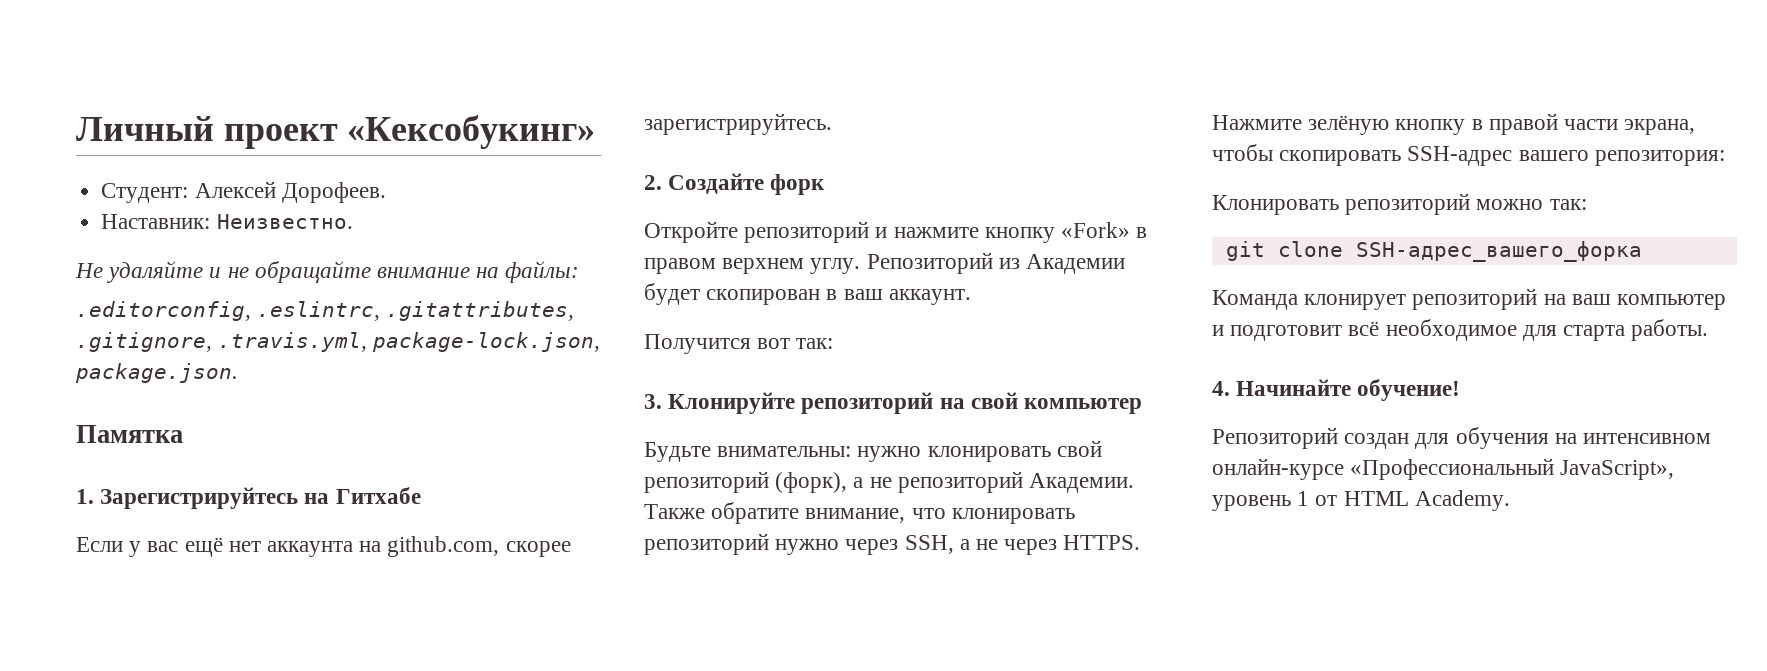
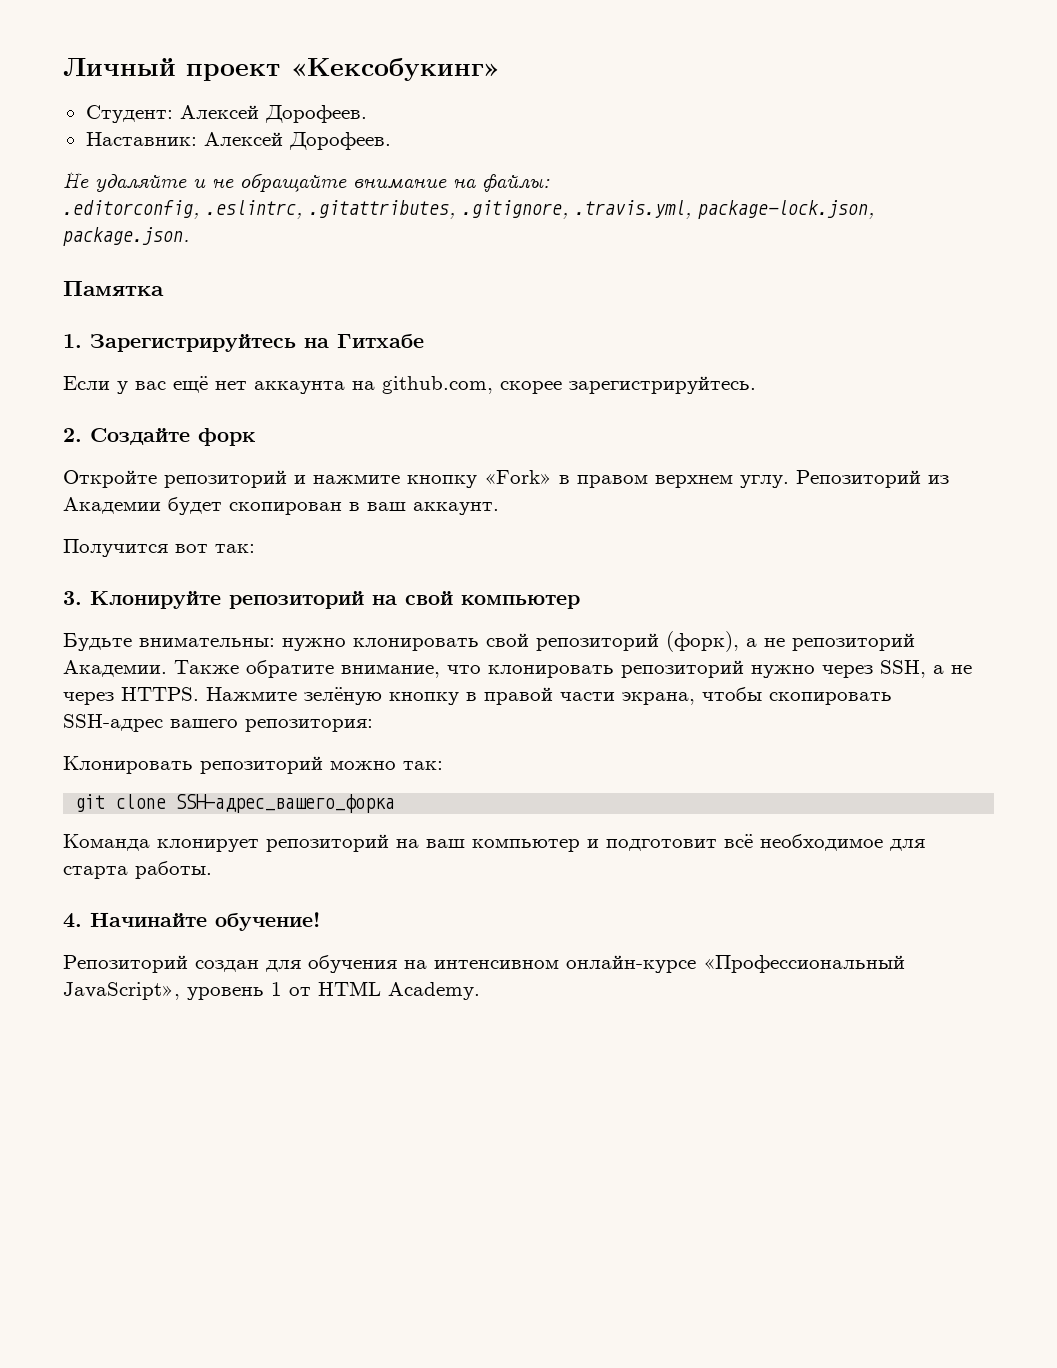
- Наставник: Неизвестно.
+ Наставник: Алексей Дорофеев.

